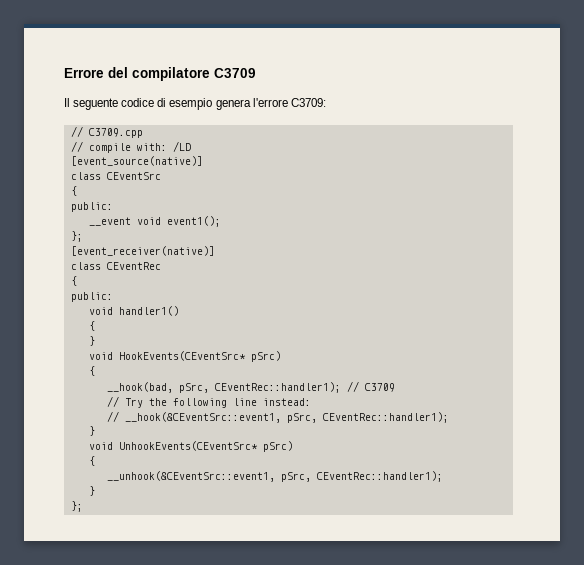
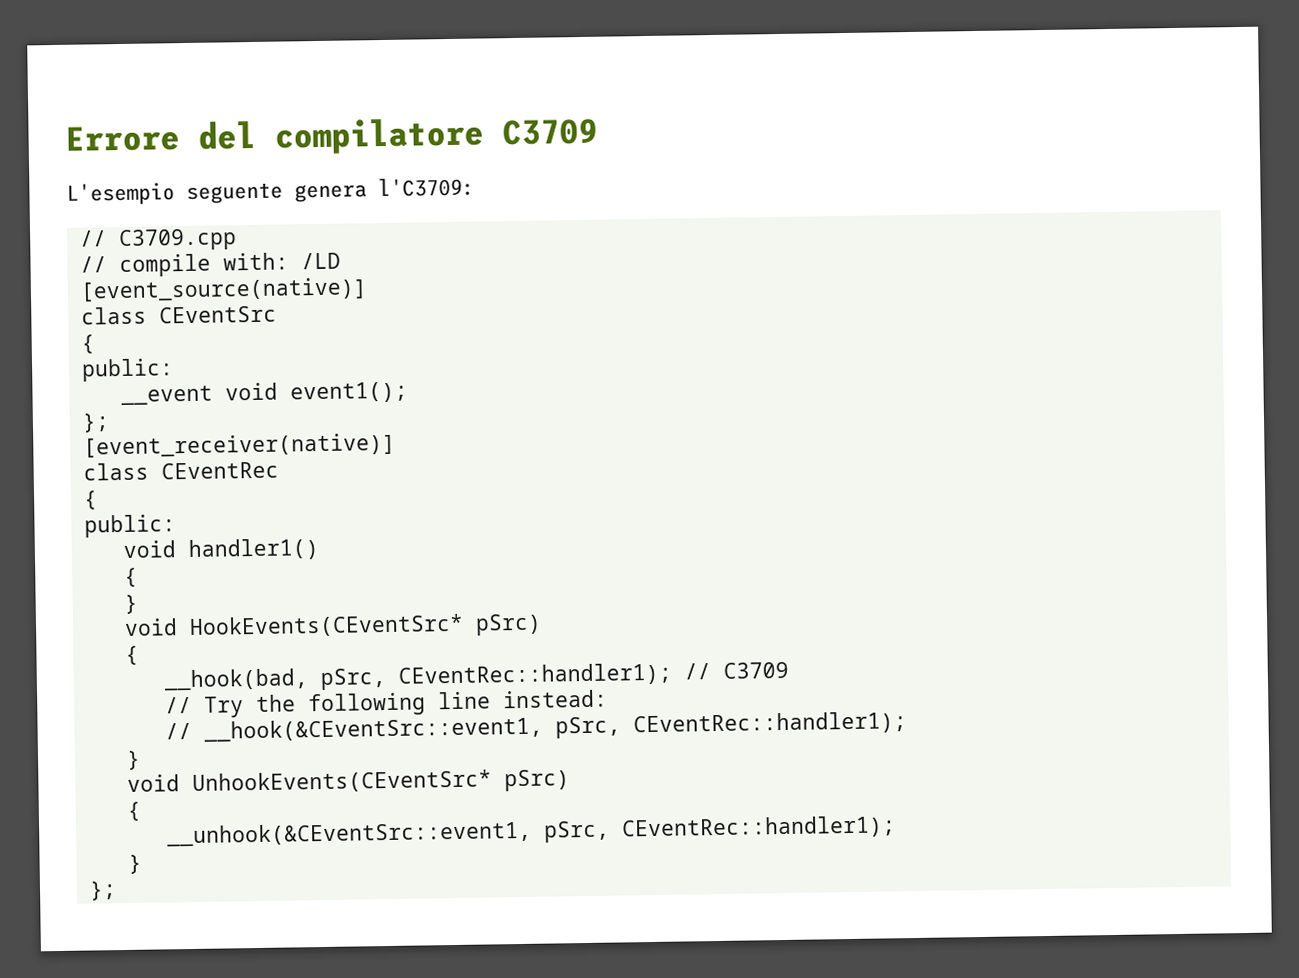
- Il seguente codice di esempio genera l'errore C3709:
+ L'esempio seguente genera l'C3709:

